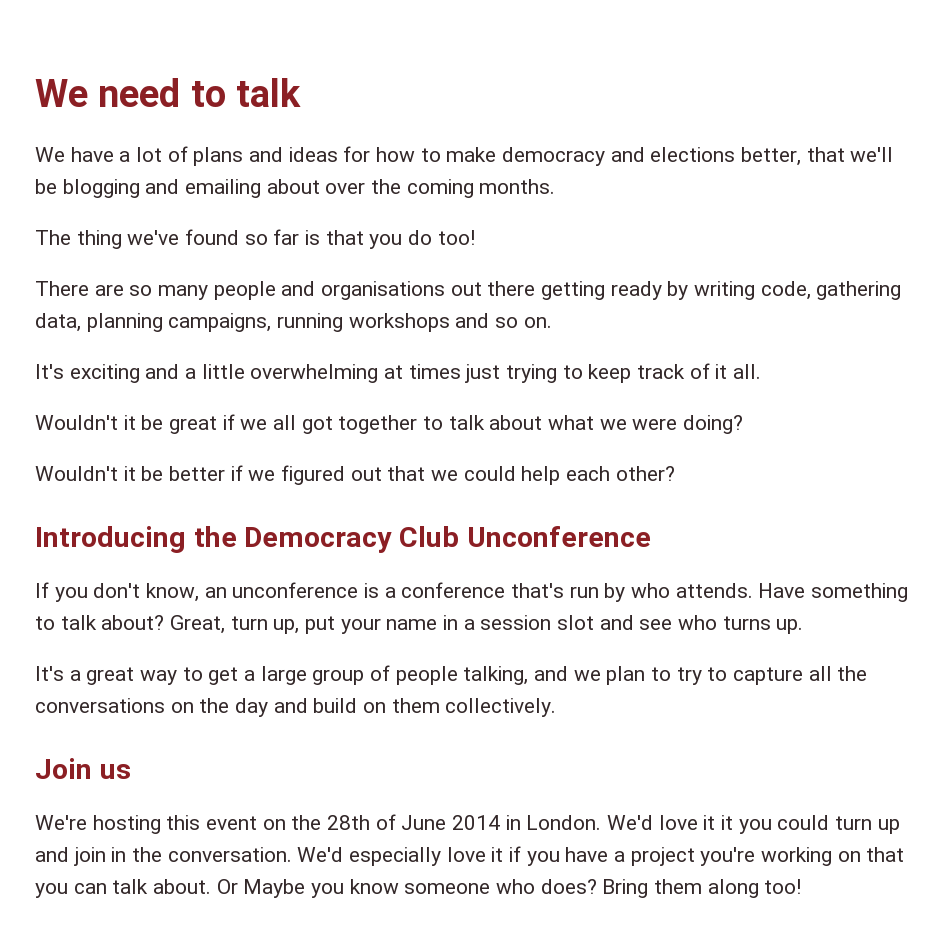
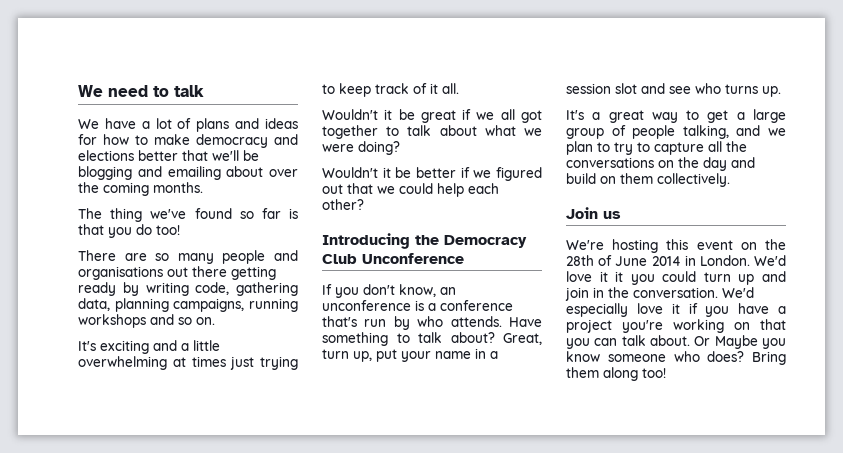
- We have a lot of plans and ideas for how to make democracy and elections better, that we'll be blogging and emailing about over the coming months.
+ We have a lot of plans and ideas for how to make democracy and elections better that we'll be blogging and emailing about over the coming months.

